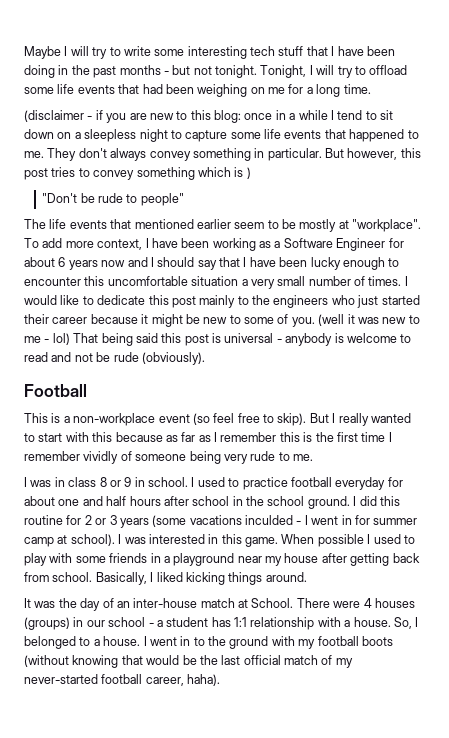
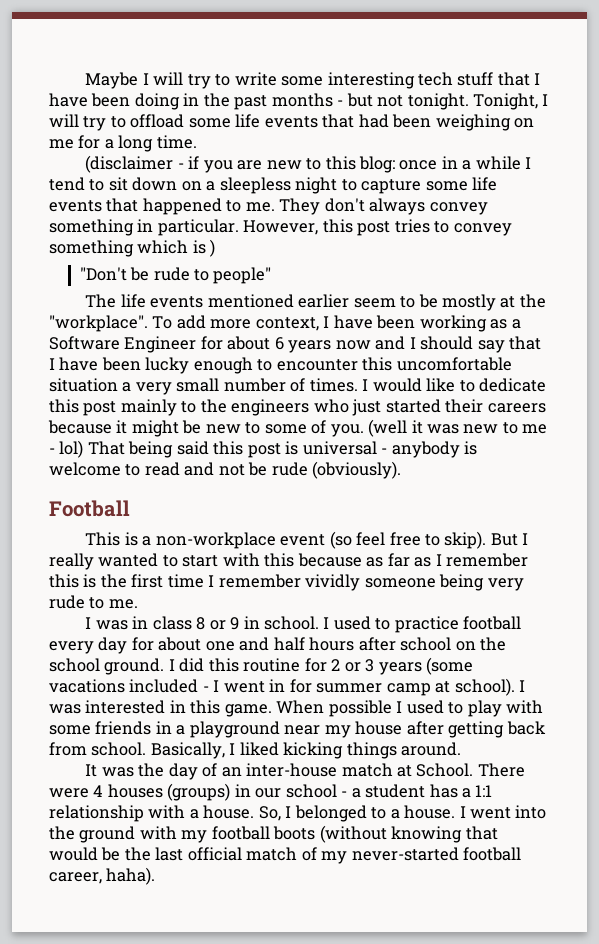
- But however, this post tries to convey something which is )
+ However, this post tries to convey something which is )
- The life events that mentioned earlier seem to be mostly at "workplace".
+ The life events mentioned earlier seem to be mostly at the "workplace".
- I would like to dedicate this post mainly to the engineers who just started their career because it might be new to some of you.
+ I would like to dedicate this post mainly to the engineers who just started their careers because it might be new to some of you.
- But I really wanted to start with this because as far as I remember this is the first time I remember vividly of someone being very rude to me.
+ But I really wanted to start with this because as far as I remember this is the first time I remember vividly someone being very rude to me.
- I used to practice football everyday for about one and half hours after school in the school ground.
+ I used to practice football every day for about one and half hours after school on the school ground.
- I did this routine for 2 or 3 years (some vacations inculded - I went in for summer camp at school).
+ I did this routine for 2 or 3 years (some vacations included - I went in for summer camp at school).
- There were 4 houses (groups) in our school - a student has 1:1 relationship with a house.
+ There were 4 houses (groups) in our school - a student has a 1:1 relationship with a house.
- I went in to the ground with my football boots (without knowing that would be the last official match of my never-started football career, haha).
+ I went into the ground with my football boots (without knowing that would be the last official match of my never-started football career, haha).

